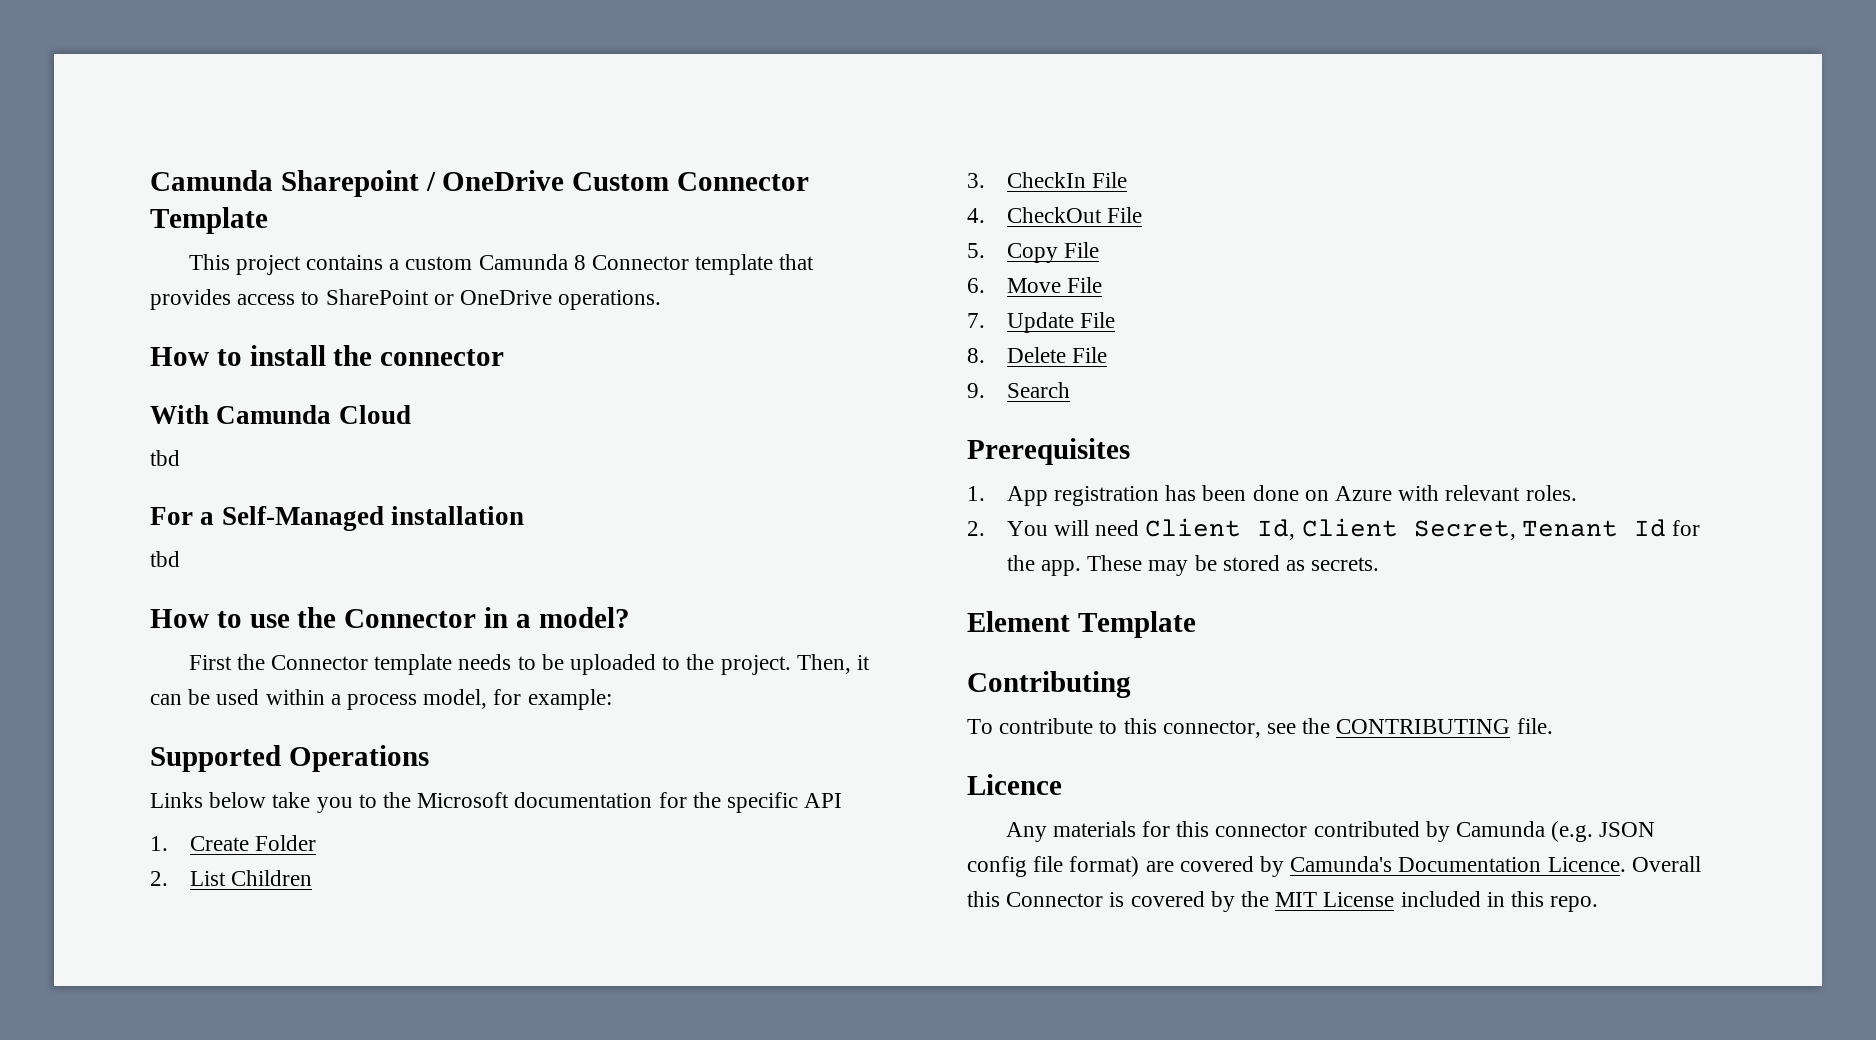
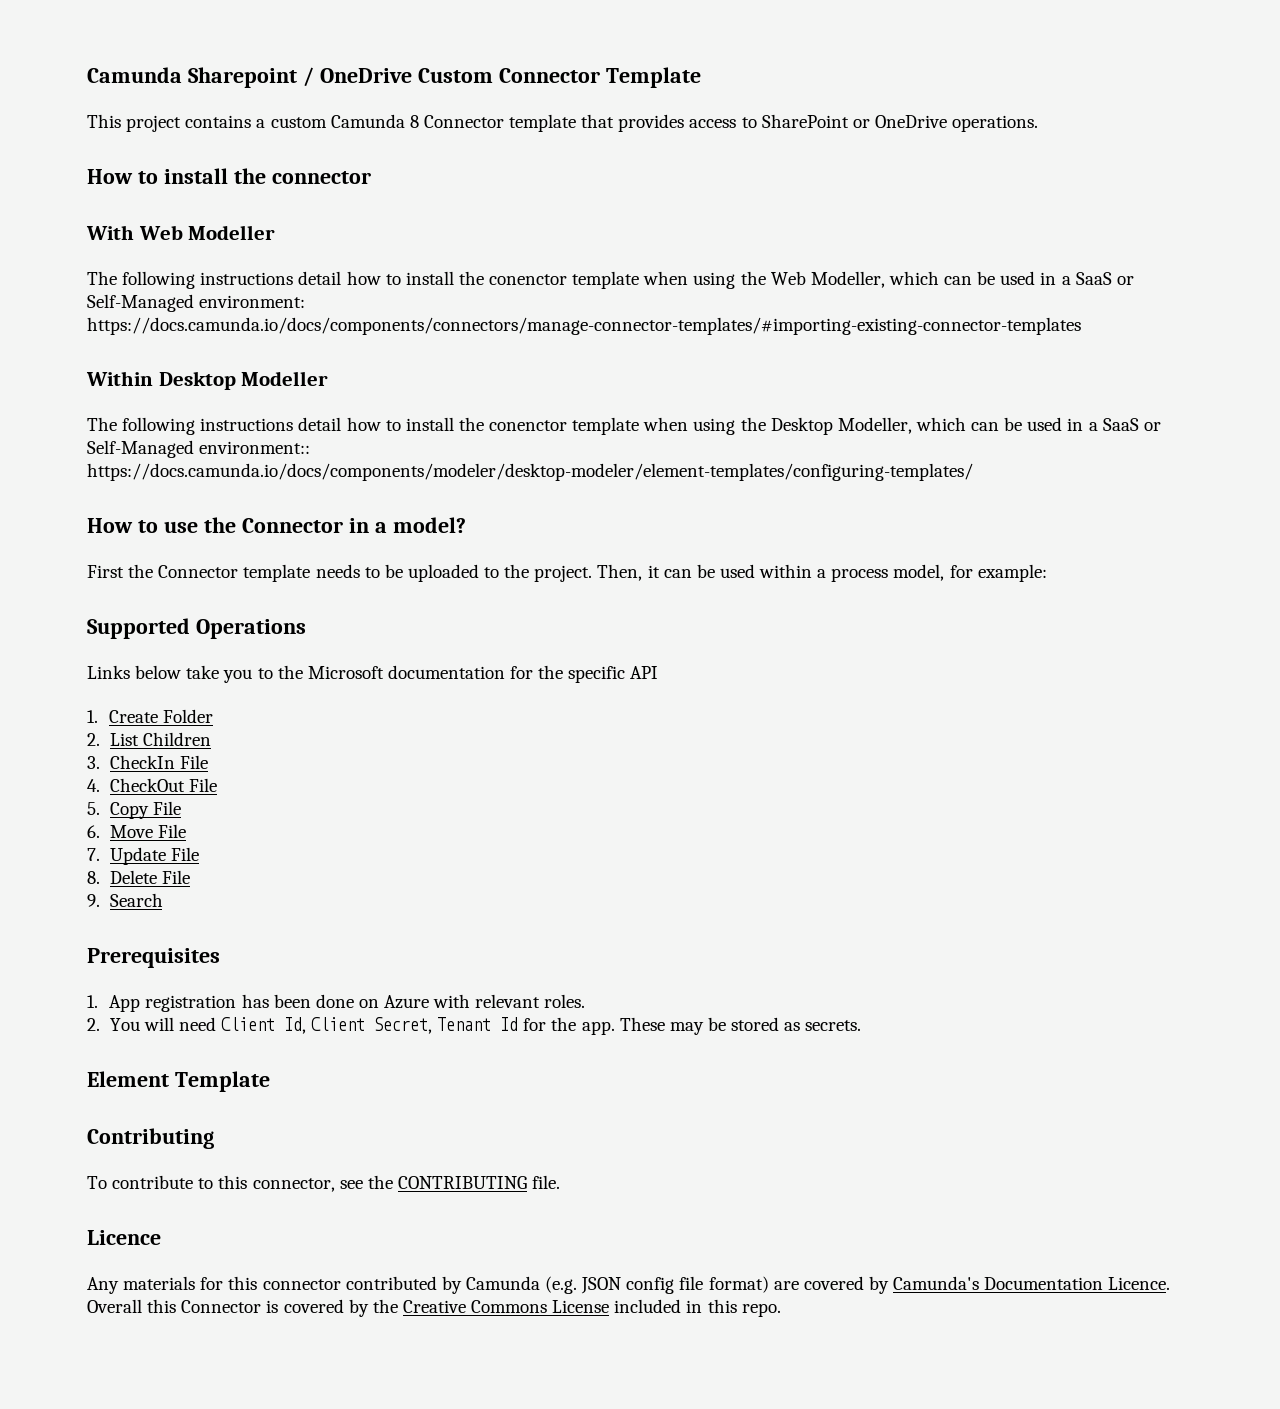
- With Camunda Cloud
- tbd
- For a Self-Managed installation
- tbd
+ With Web Modeller
+ The following instructions detail how to install the conenctor template when using the Web Modeller, which can be used in a SaaS or Self-Managed environment: https://docs.camunda.io/docs/components/connectors/manage-connector-templates/#importing-existing-connector-templates
+ Within Desktop Modeller
+ The following instructions detail how to install the conenctor template when using the Desktop Modeller, which can be used in a SaaS or Self-Managed environment:: https://docs.camunda.io/docs/components/modeler/desktop-modeler/element-templates/configuring-templates/
- Overall this Connector is covered by the MIT License included in this repo.
+ Overall this Connector is covered by the Creative Commons License included in this repo.

